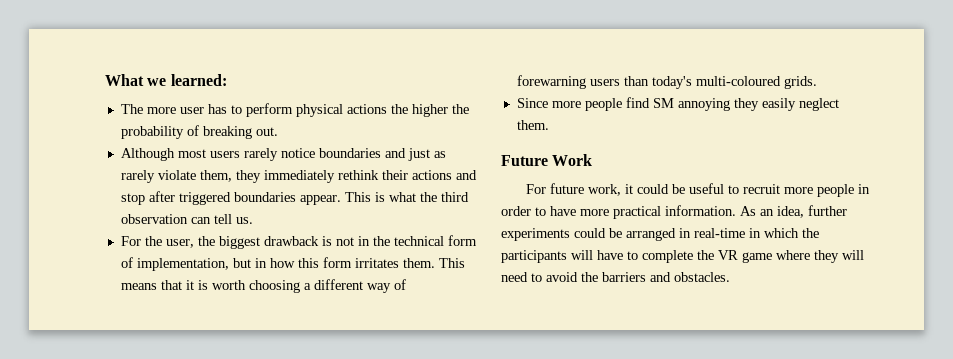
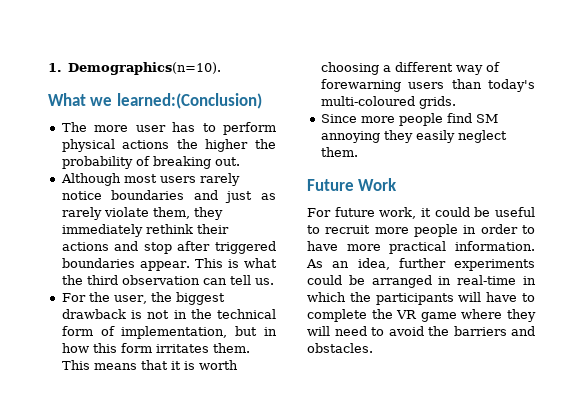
+ 1. Demographics(n=10).
- What we learned:
+ What we learned:(Conclusion)

